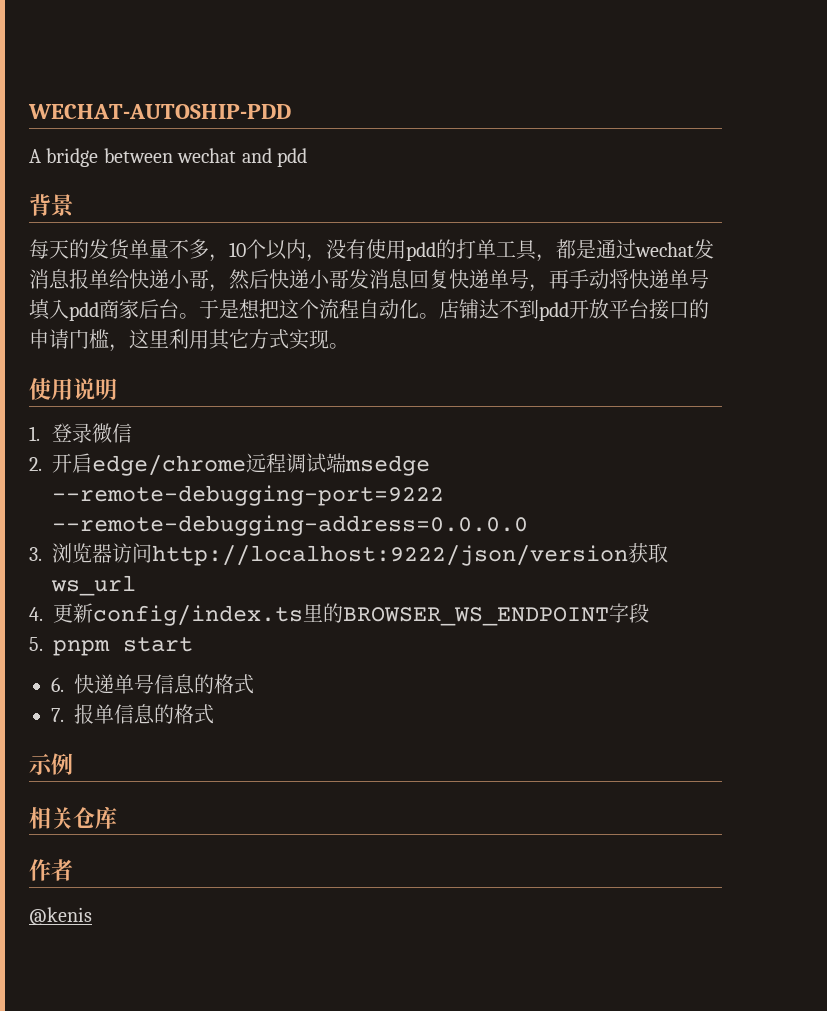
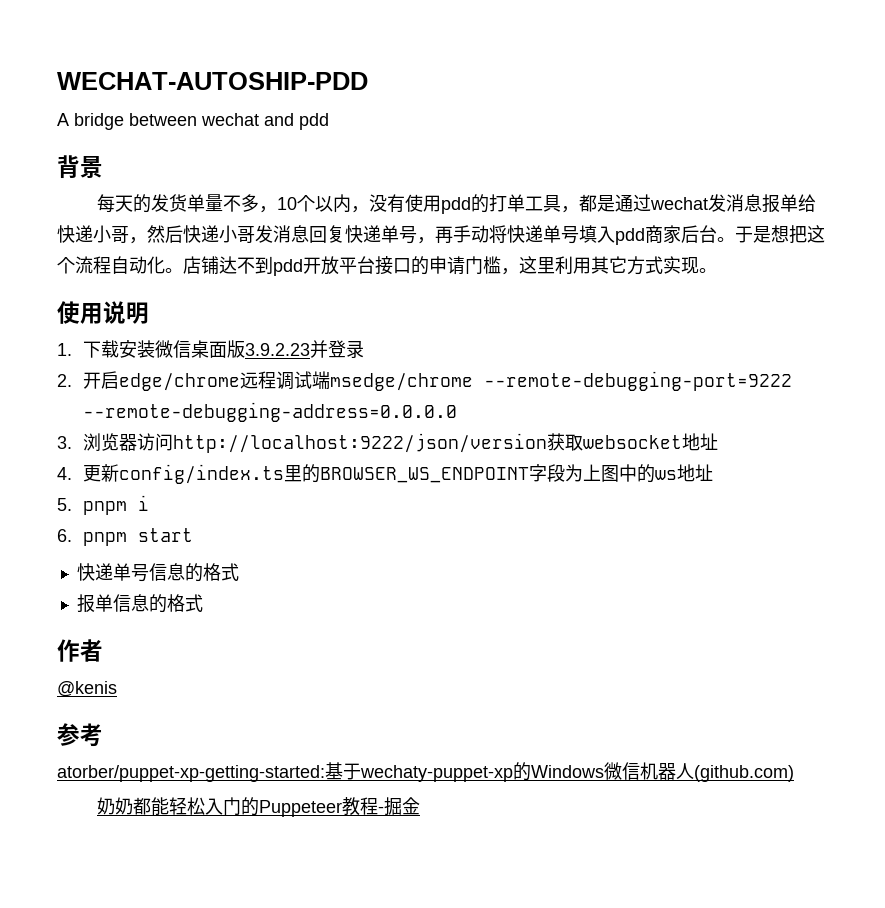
- 1.登录微信
+ 1.下载安装微信桌面版3.9.2.23并登录
- 2.开启edge/chrome远程调试端msedge --remote-debugging-port=9222 --remote-debugging-address=0.0.0.0
+ 2.开启edge/chrome远程调试端msedge/chrome --remote-debugging-port=9222 --remote-debugging-address=0.0.0.0
- 3.浏览器访问http://localhost:9222/json/version获取ws_url
+ 3.浏览器访问http://localhost:9222/json/version获取websocket地址
- 4.更新config/index.ts里的BROWSER_WS_ENDPOINT字段
- 5. pnpm start
+ 4.更新config/index.ts里的BROWSER_WS_ENDPOINT字段为上图中的ws地址
+ 5. pnpm i
+ 6. pnpm start
- 6.快递单号信息的格式
+ 快递单号信息的格式
- 7.报单信息的格式
+ 报单信息的格式
- 示例
- 相关仓库
+ 参考
+ atorber/puppet-xp-getting-started:基于wechaty-puppet-xp的Windows微信机器人(github.com)
+ 奶奶都能轻松入门的Puppeteer教程-掘金

